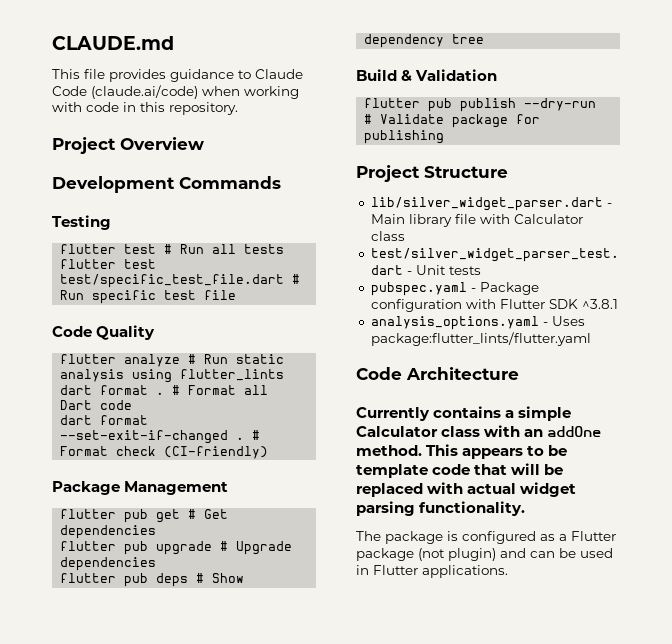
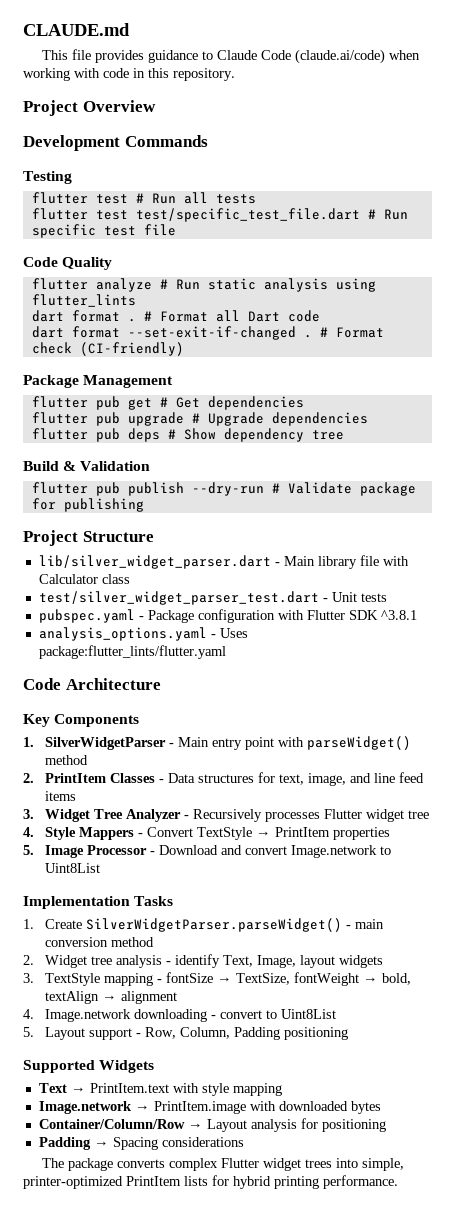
- Currently contains a simple Calculator class with an addOne method. This appears to be template code that will be replaced with actual widget parsing functionality.
- The package is configured as a Flutter package (not plugin) and can be used in Flutter applications.
+ Key Components
+ 1. SilverWidgetParser - Main entry point with parseWidget() method
+ 2. PrintItem Classes - Data structures for text, image, and line feed items
+ 3. Widget Tree Analyzer - Recursively processes Flutter widget tree
+ 4. Style Mappers - Convert TextStyle → PrintItem properties
+ 5. Image Processor - Download and convert Image.network to Uint8List
+ Implementation Tasks
+ 1. Create SilverWidgetParser.parseWidget() - main conversion method
+ 2. Widget tree analysis - identify Text, Image, layout widgets
+ 3. TextStyle mapping - fontSize → TextSize, fontWeight → bold, textAlign → alignment
+ 4. Image.network downloading - convert to Uint8List
+ 5. Layout support - Row, Column, Padding positioning
+ Supported Widgets
+ Text → PrintItem.text with style mapping
+ Image.network → PrintItem.image with downloaded bytes
+ Container/Column/Row → Layout analysis for positioning
+ Padding → Spacing considerations
+ The package converts complex Flutter widget trees into simple, printer-optimized PrintItem lists for hybrid printing performance.

